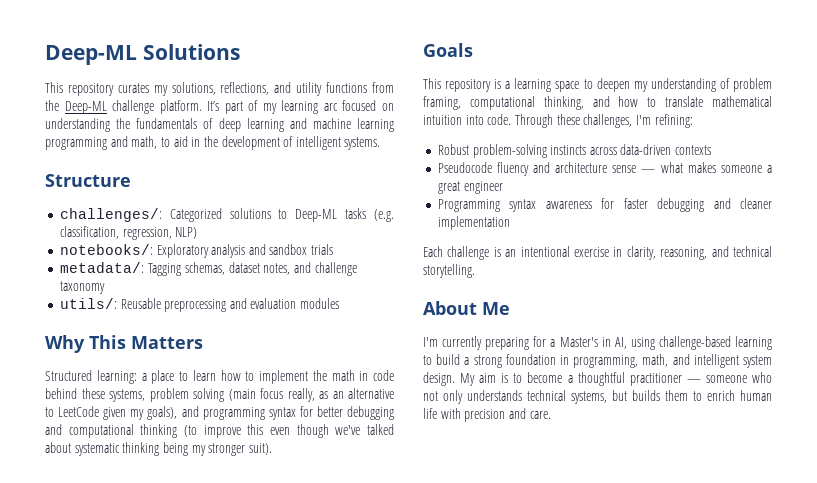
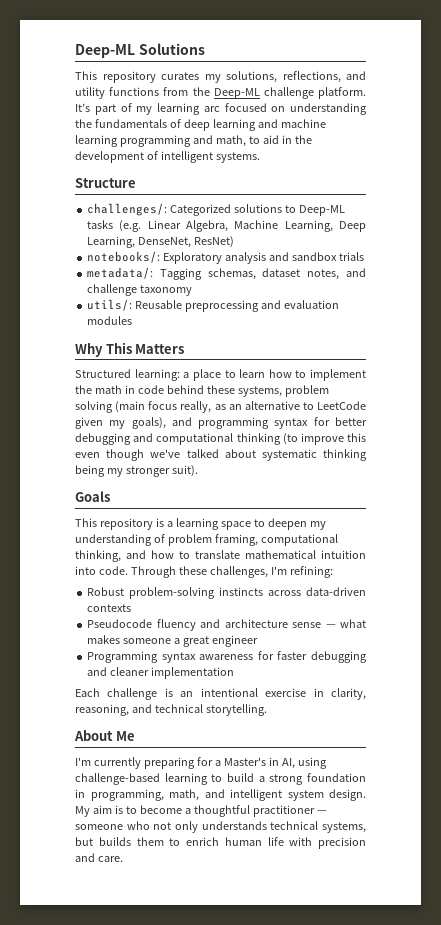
- challenges/: Categorized solutions to Deep-ML tasks (e.g. classification, regression, NLP)
+ challenges/: Categorized solutions to Deep-ML tasks (e.g. Linear Algebra, Machine Learning, Deep Learning, DenseNet, ResNet)

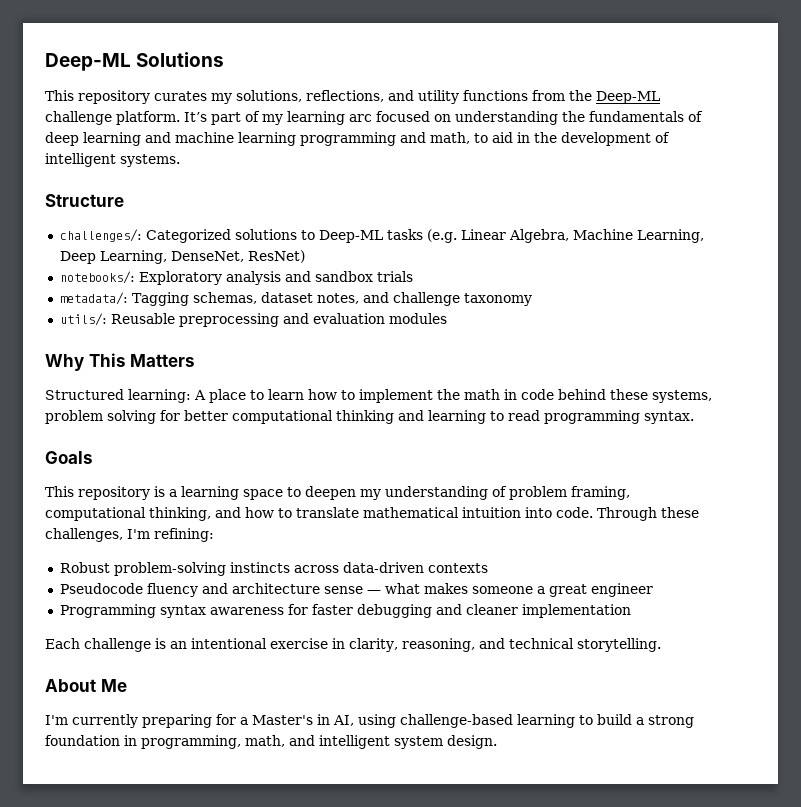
- Structured learning: a place to learn how to implement the math in code behind these systems, problem solving (main focus really, as an alternative to LeetCode given my goals), and programming syntax for better debugging and computational thinking (to improve this even though we've talked about systematic thinking being my stronger suit).
+ Structured learning: A place to learn how to implement the math in code behind these systems, problem solving for better computational thinking and learning to read programming syntax.
- My aim is to become a thoughtful practitioner — someone who not only understands technical systems, but builds them to enrich human life with precision and care.

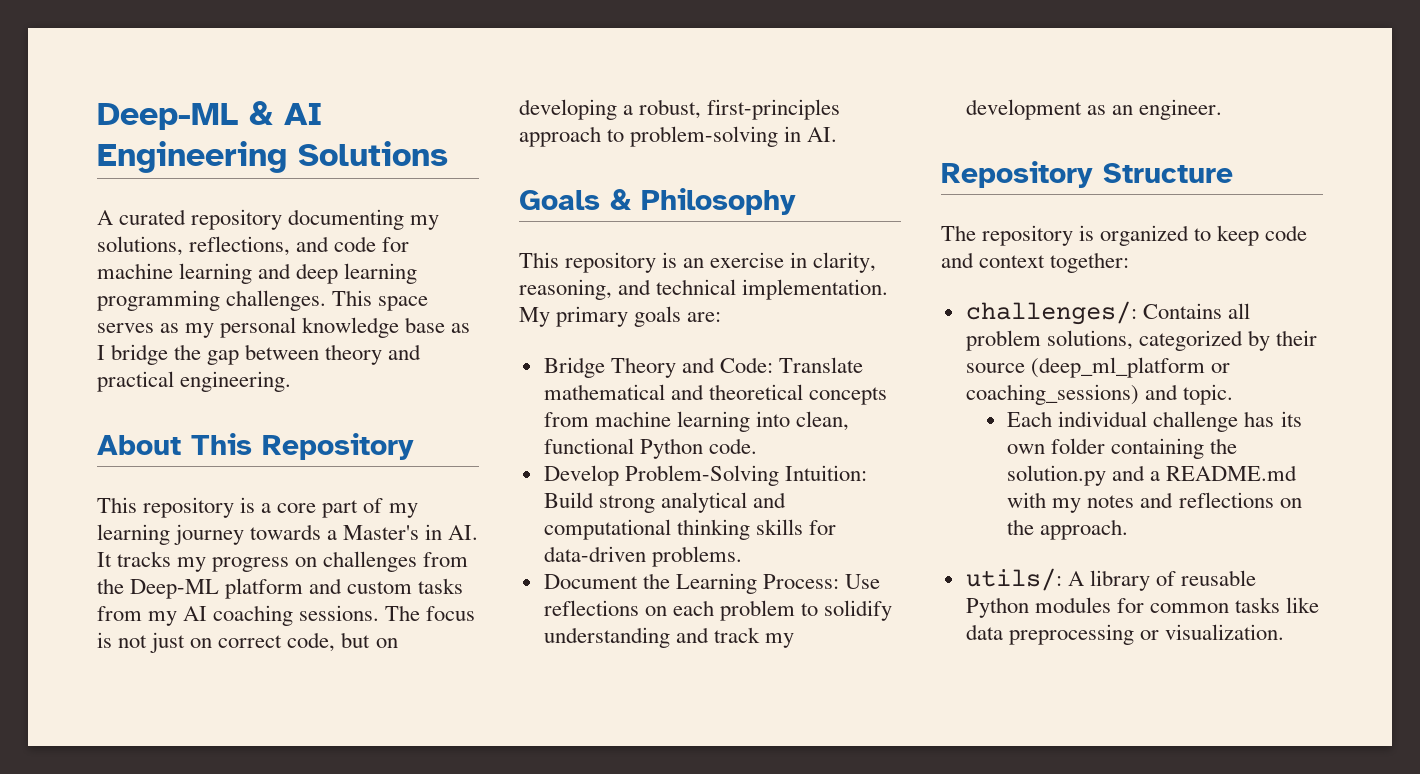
- Deep-ML Solutions
- This repository curates my solutions, reflections, and utility functions from the Deep-ML challenge platform. It’s part of my learning arc focused on understanding the fundamentals of deep learning and machine learning programming and math, to aid in the development of intelligent systems.
- Structure
- challenges/: Categorized solutions to Deep-ML tasks (e.g. Linear Algebra, Machine Learning, Deep Learning, DenseNet, ResNet)
- notebooks/: Exploratory analysis and sandbox trials
- metadata/: Tagging schemas, dataset notes, and challenge taxonomy
- utils/: Reusable preprocessing and evaluation modules
- Why This Matters
- Structured learning: A place to learn how to implement the math in code behind these systems, problem solving for better computational thinking and learning to read programming syntax.
- Goals
- This repository is a learning space to deepen my understanding of problem framing, computational thinking, and how to translate mathematical intuition into code. Through these challenges, I'm refining:
- Robust problem-solving instincts across data-driven contexts
- Pseudocode fluency and architecture sense — what makes someone a great engineer
- Programming syntax awareness for faster debugging and cleaner implementation
- Each challenge is an intentional exercise in clarity, reasoning, and technical storytelling.
- About Me
- I'm currently preparing for a Master's in AI, using challenge-based learning to build a strong foundation in programming, math, and intelligent system design.
+ Deep-ML & AI Engineering Solutions
+ A curated repository documenting my solutions, reflections, and code for machine learning and deep learning programming challenges. This space serves as my personal knowledge base as I bridge the gap between theory and practical engineering.
+ About This Repository
+ This repository is a core part of my learning journey towards a Master's in AI. It tracks my progress on challenges from the Deep-ML platform and custom tasks from my AI coaching sessions. The focus is not just on correct code, but on developing a robust, first-principles approach to problem-solving in AI.
+ Goals & Philosophy
+ This repository is an exercise in clarity, reasoning, and technical implementation. My primary goals are:
+ Bridge Theory and Code: Translate mathematical and theoretical concepts from machine learning into clean, functional Python code.
+ Develop Problem-Solving Intuition: Build strong analytical and computational thinking skills for data-driven problems.
+ Document the Learning Process: Use reflections on each problem to solidify understanding and track my development as an engineer.
+ Repository Structure
+ The repository is organized to keep code and context together:
+ challenges/: Contains all problem solutions, categorized by their source (deep_ml_platform or coaching_sessions) and topic.
+ Each individual challenge has its own folder containing the solution.py and a README.md with my notes and reflections on the approach.
+ utils/: A library of reusable Python modules for common tasks like data preprocessing or visualization.

